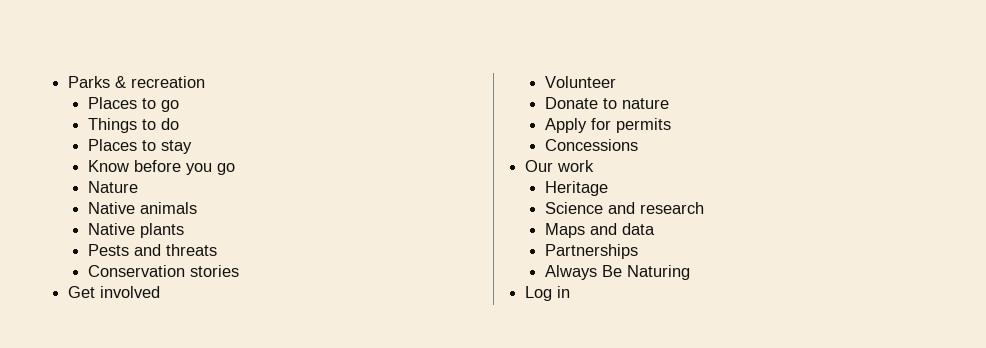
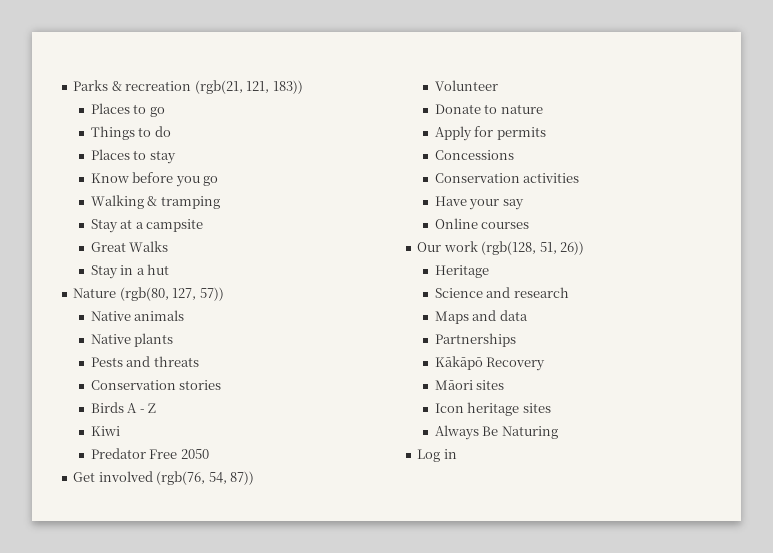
- Parks & recreation
+ Parks & recreation (rgb(21, 121, 183))
- Nature
+ Walking & tramping
+ Stay at a campsite
+ Great Walks
+ Stay in a hut
+ Nature (rgb(80, 127, 57))
+ Birds A - Z
+ Kiwi
+ Predator Free 2050
- Get involved
+ Get involved (rgb(76, 54, 87))
+ Conservation activities
+ Have your say
+ Online courses
- Our work
+ Our work (rgb(128, 51, 26))
+ Kākāpō Recovery
+ Māori sites
+ Icon heritage sites

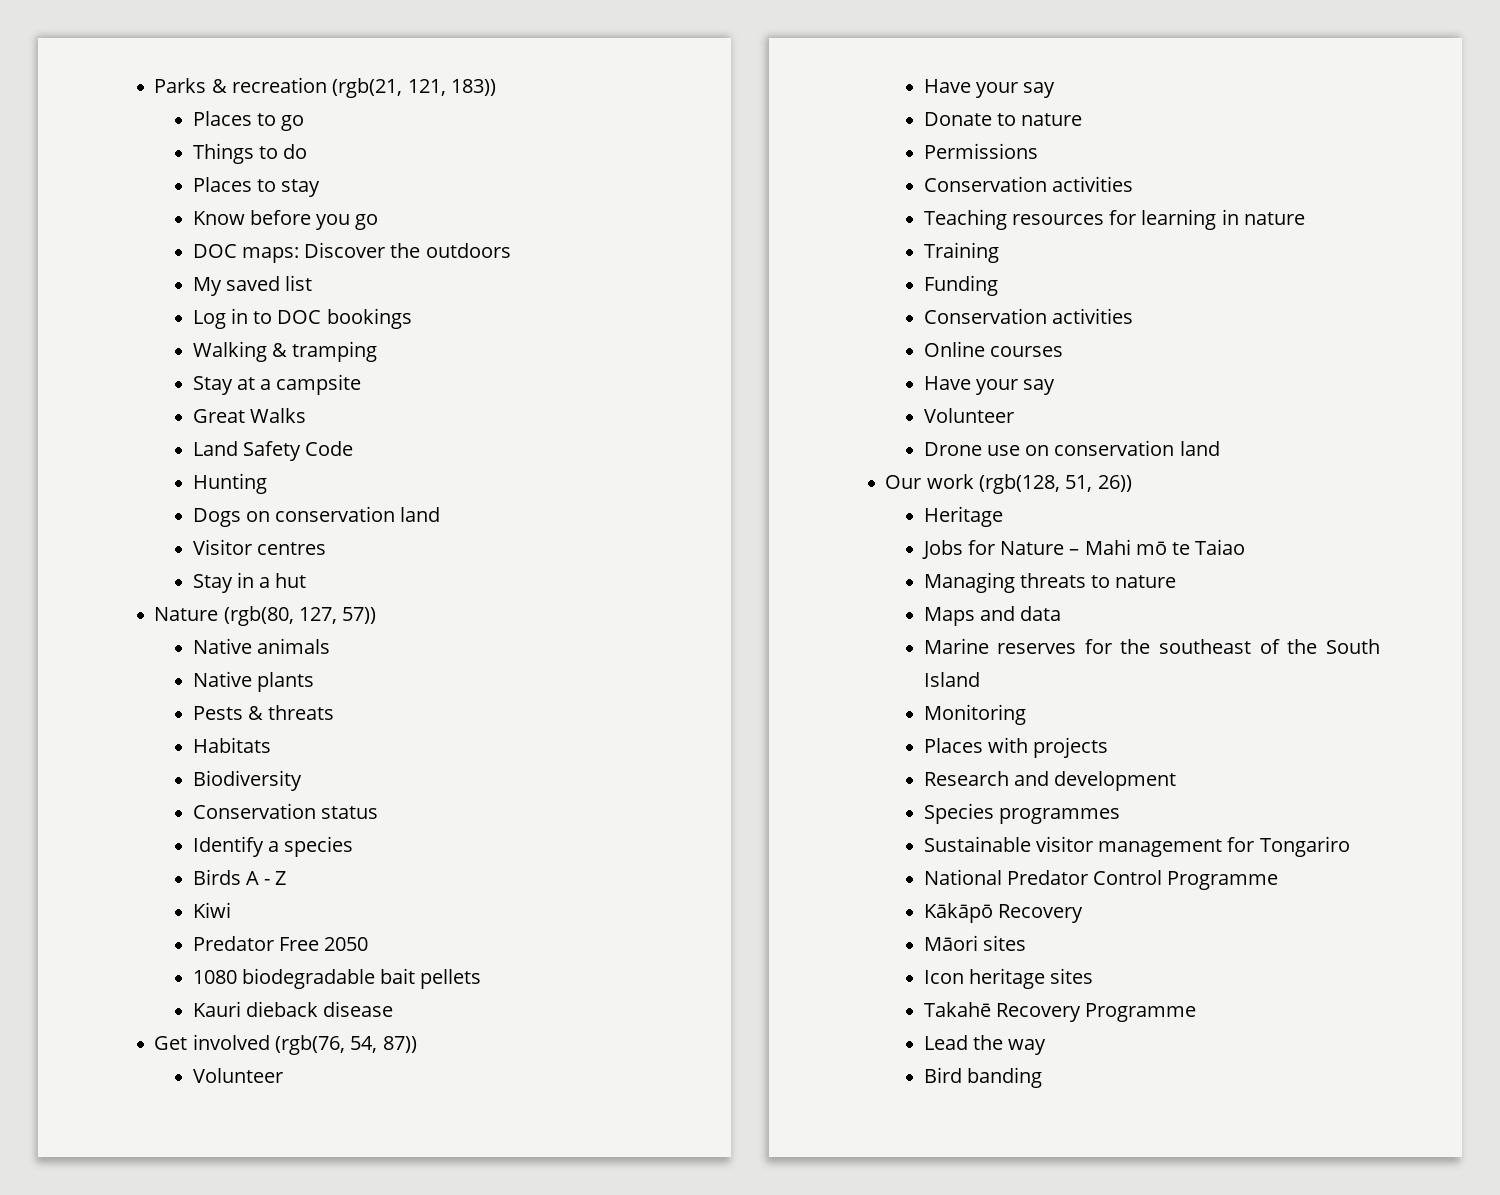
+ DOC maps: Discover the outdoors
+ My saved list
+ Log in to DOC bookings
+ Land Safety Code
+ Hunting
+ Dogs on conservation land
+ Visitor centres
- Pests and threats
- Conservation stories
+ Pests & threats
+ Habitats
+ Biodiversity
+ Conservation status
+ Identify a species
+ 1080 biodegradable bait pellets
+ Kauri dieback disease
  Get involved (rgb(76, 54, 87))
  Volunteer
+ Have your say
- Apply for permits
- Concessions
+ Permissions
  Conservation activities
+ Teaching resources for learning in nature
+ Training
+ Funding
+ Conservation activities
+ Online courses
  Have your say
- Online courses
+ Volunteer
+ Drone use on conservation land
- Science and research
+ Jobs for Nature – Mahi mō te Taiao
+ Managing threats to nature
  Maps and data
- Partnerships
+ Marine reserves for the southeast of the South Island
+ Monitoring
+ Places with projects
+ Research and development
+ Species programmes
+ Sustainable visitor management for Tongariro
+ National Predator Control Programme
- Always Be Naturing
- Log in
+ Takahē Recovery Programme
+ Lead the way
+ Bird banding

